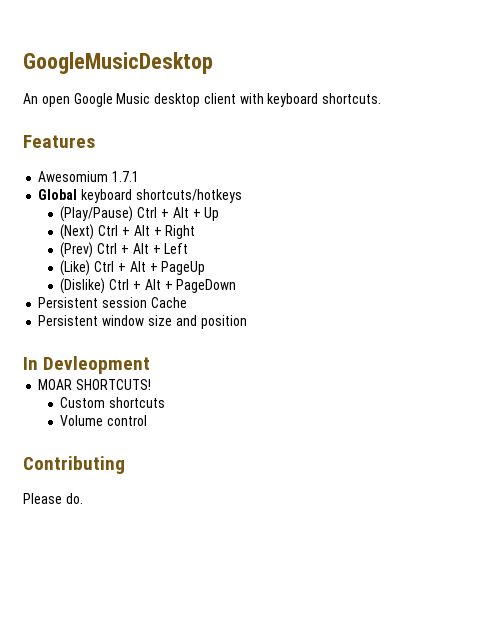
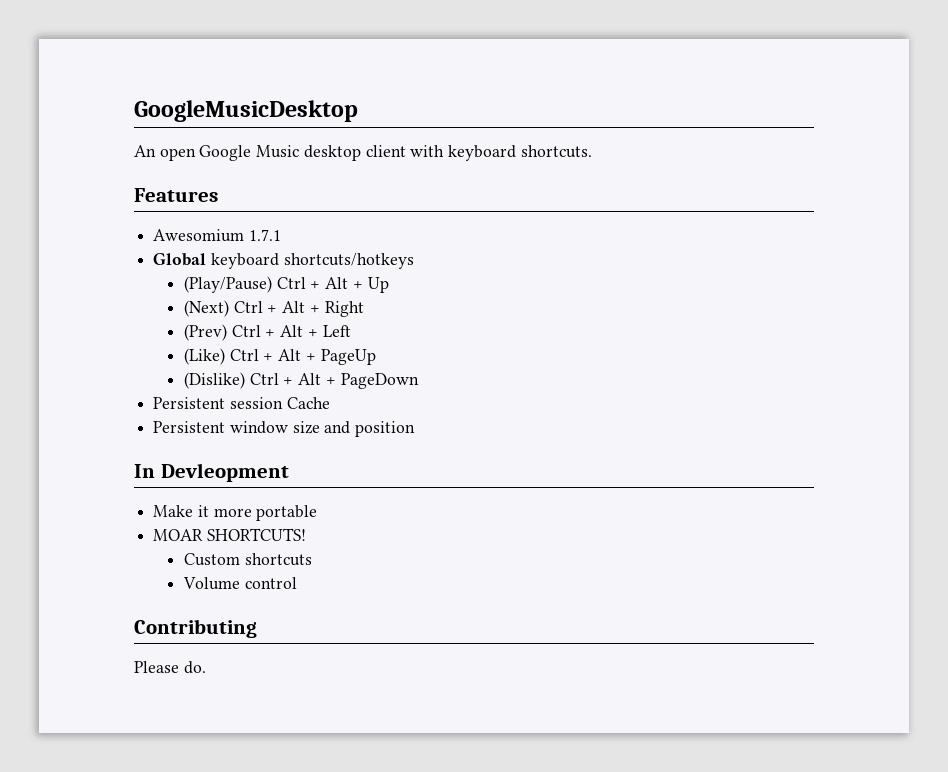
+ Make it more portable

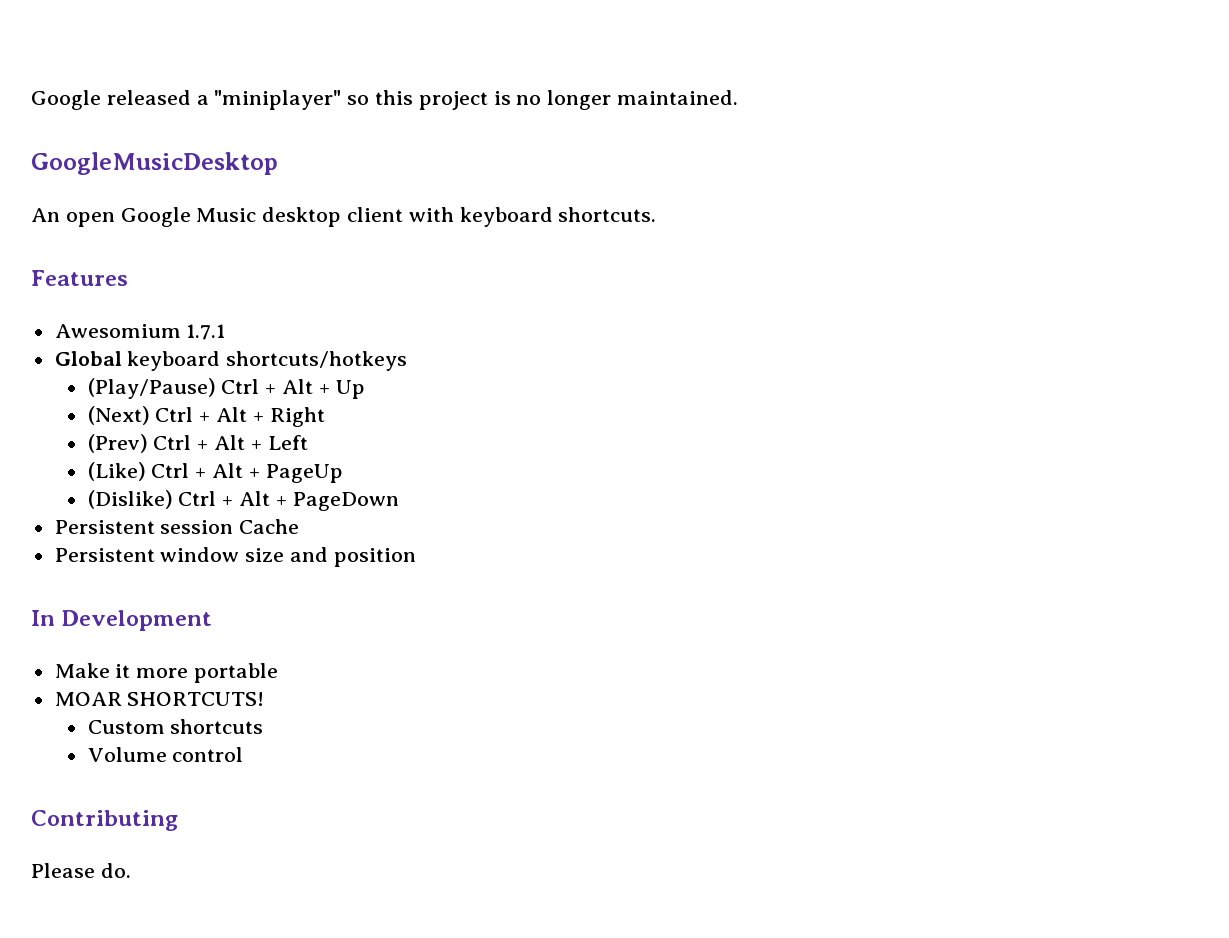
+ Google released a "miniplayer" so this project is no longer maintained.
- In Devleopment
+ In Development

